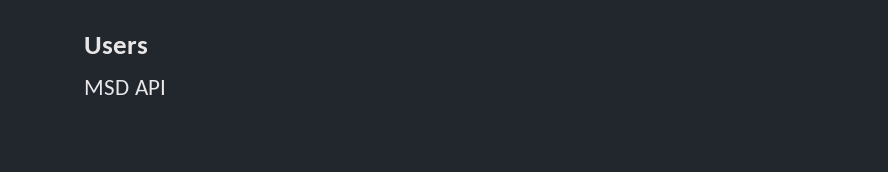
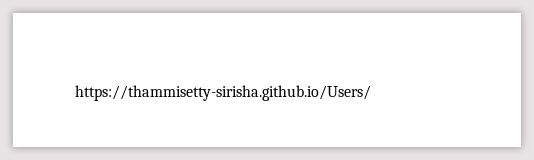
- Users
- MSD API
+ https://thammisetty-sirisha.github.io/Users/

